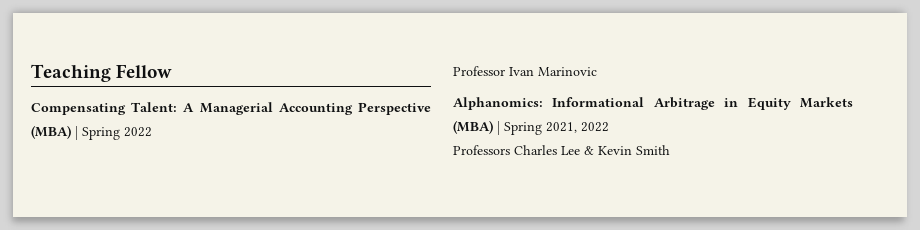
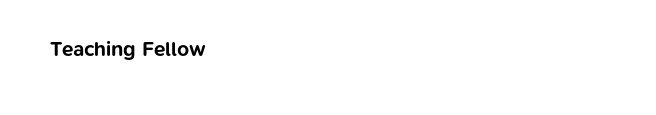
- Compensating Talent: A Managerial Accounting Perspective (MBA) | Spring 2022
- Professor Ivan Marinovic
- Alphanomics: Informational Arbitrage in Equity Markets (MBA) | Spring 2021, 2022
- Professors Charles Lee & Kevin Smith

